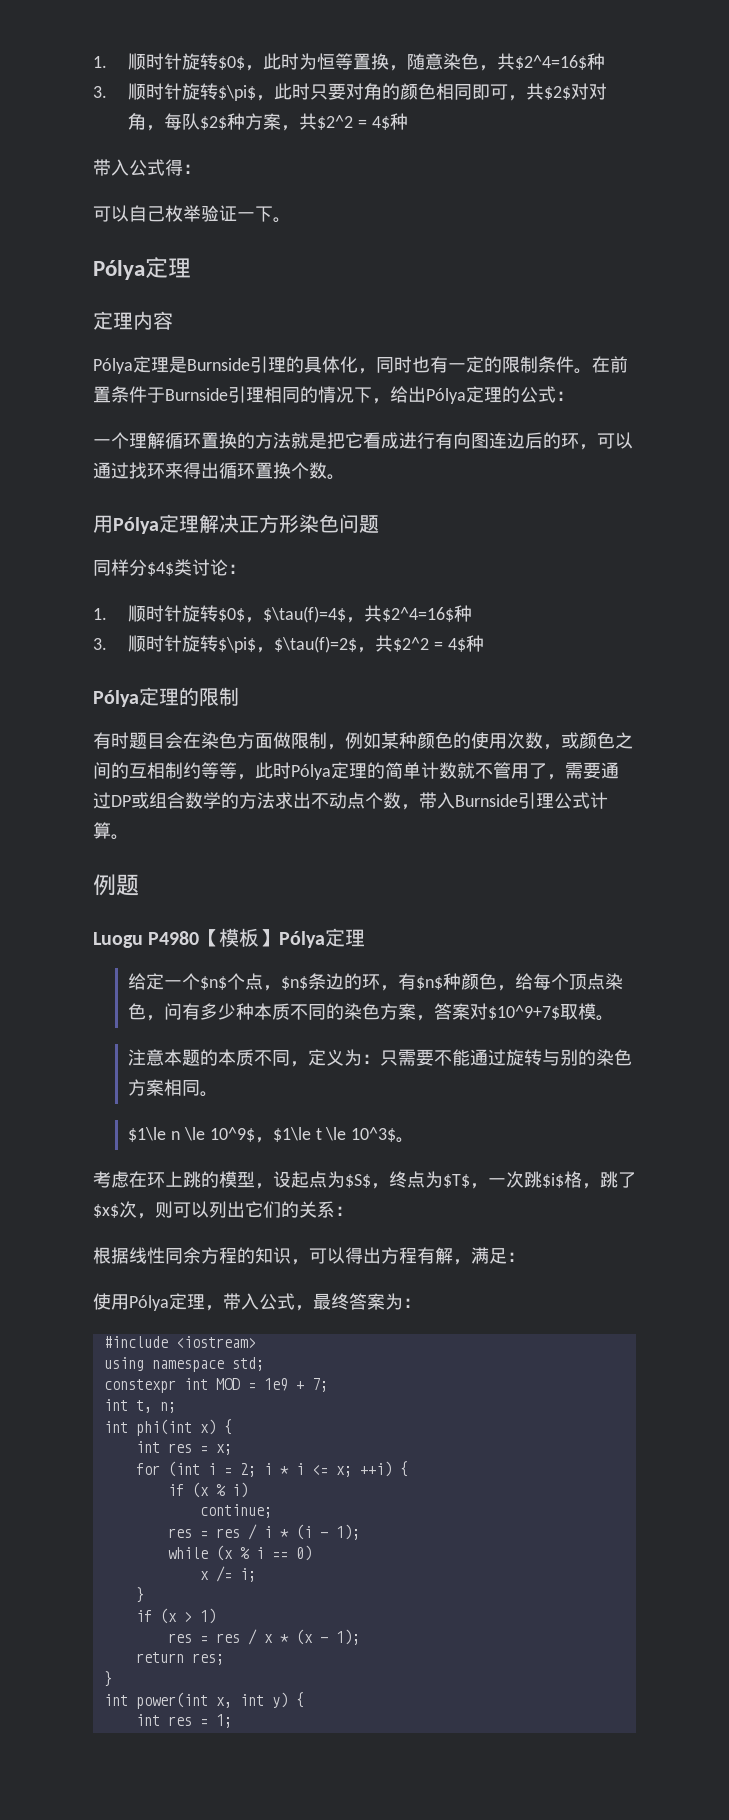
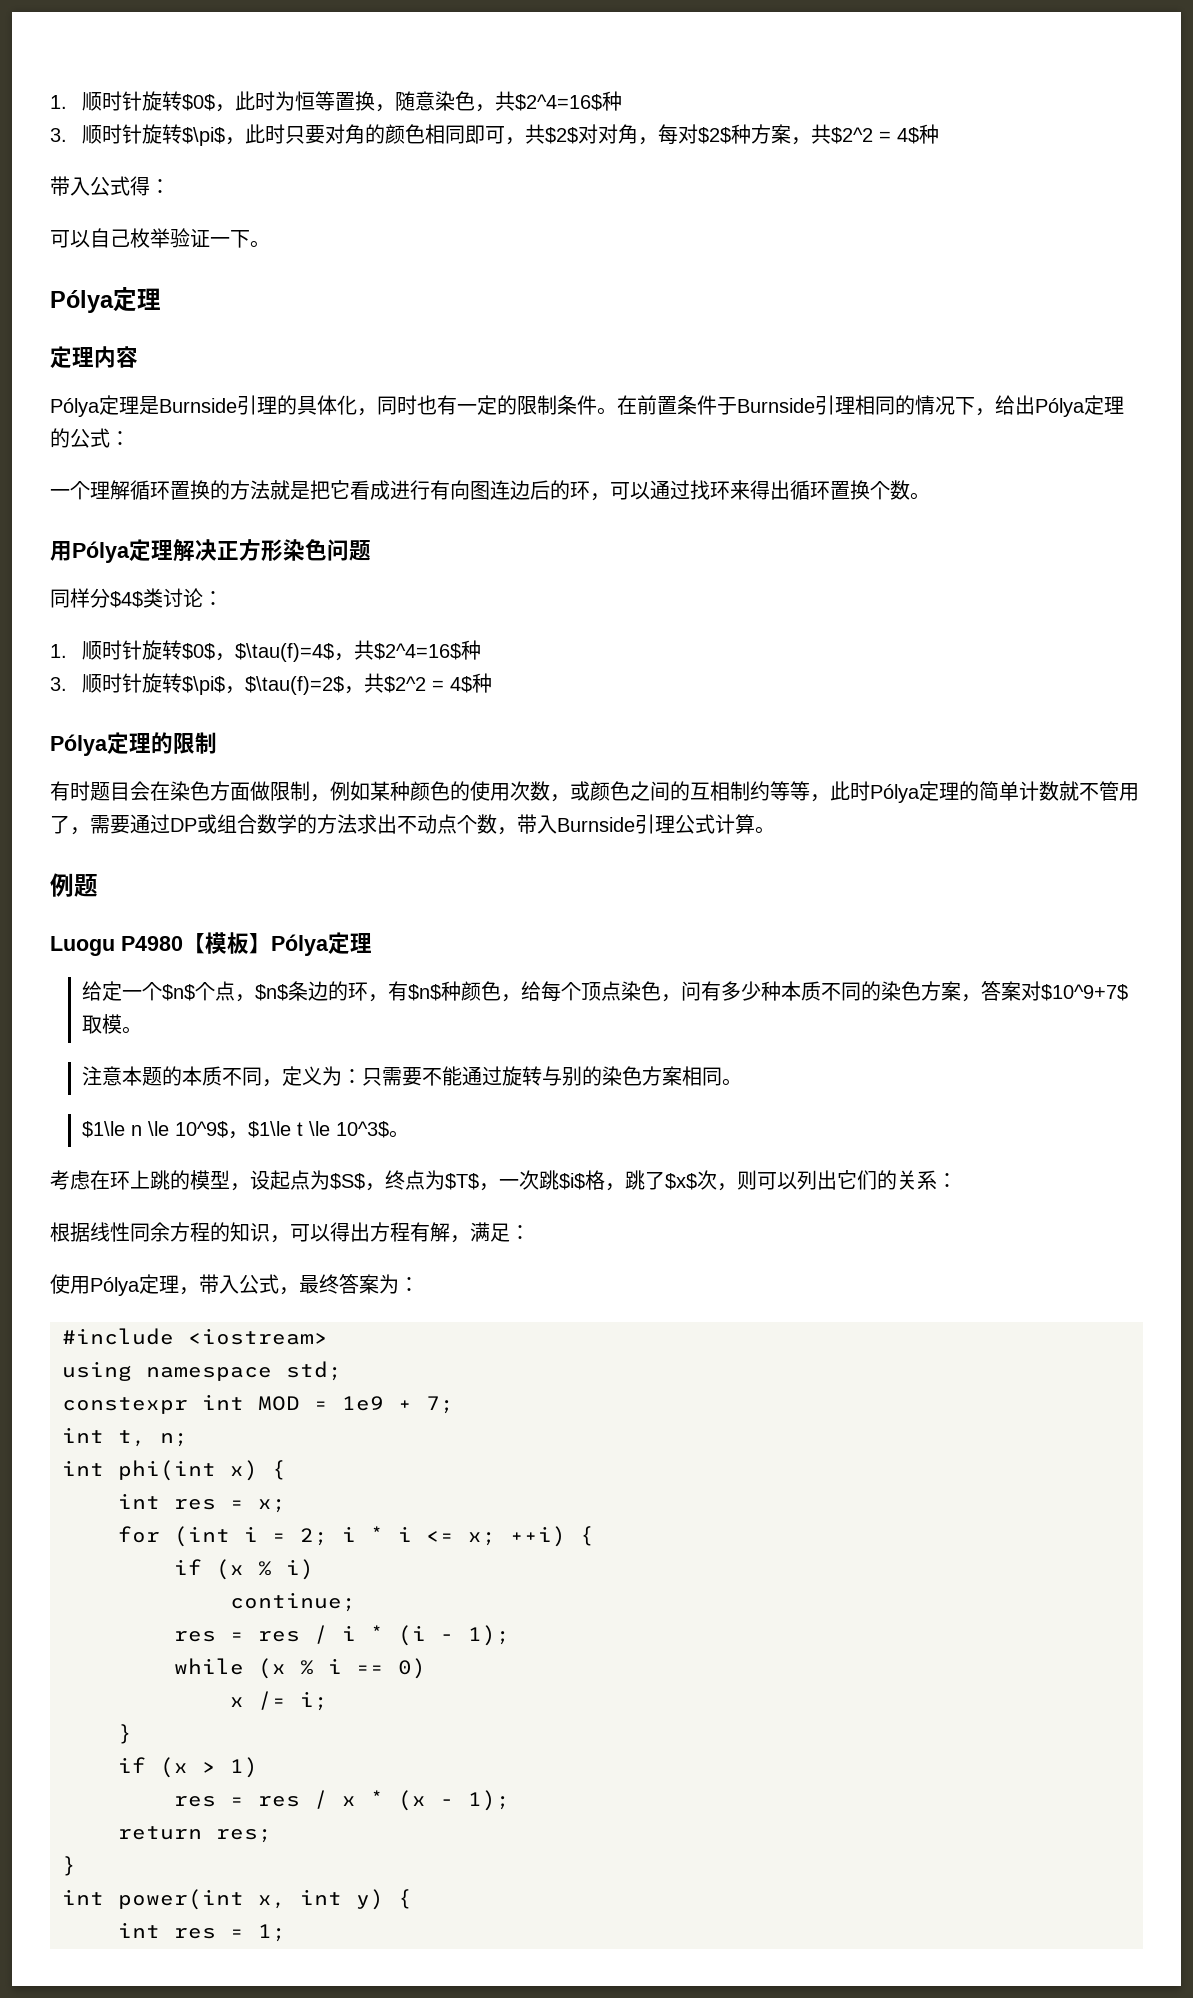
- 3.顺时针旋转$\pi$，此时只要对角的颜色相同即可，共$2$对对角，每队$2$种方案，共$2^2 = 4$种
+ 3.顺时针旋转$\pi$，此时只要对角的颜色相同即可，共$2$对对角，每对$2$种方案，共$2^2 = 4$种

